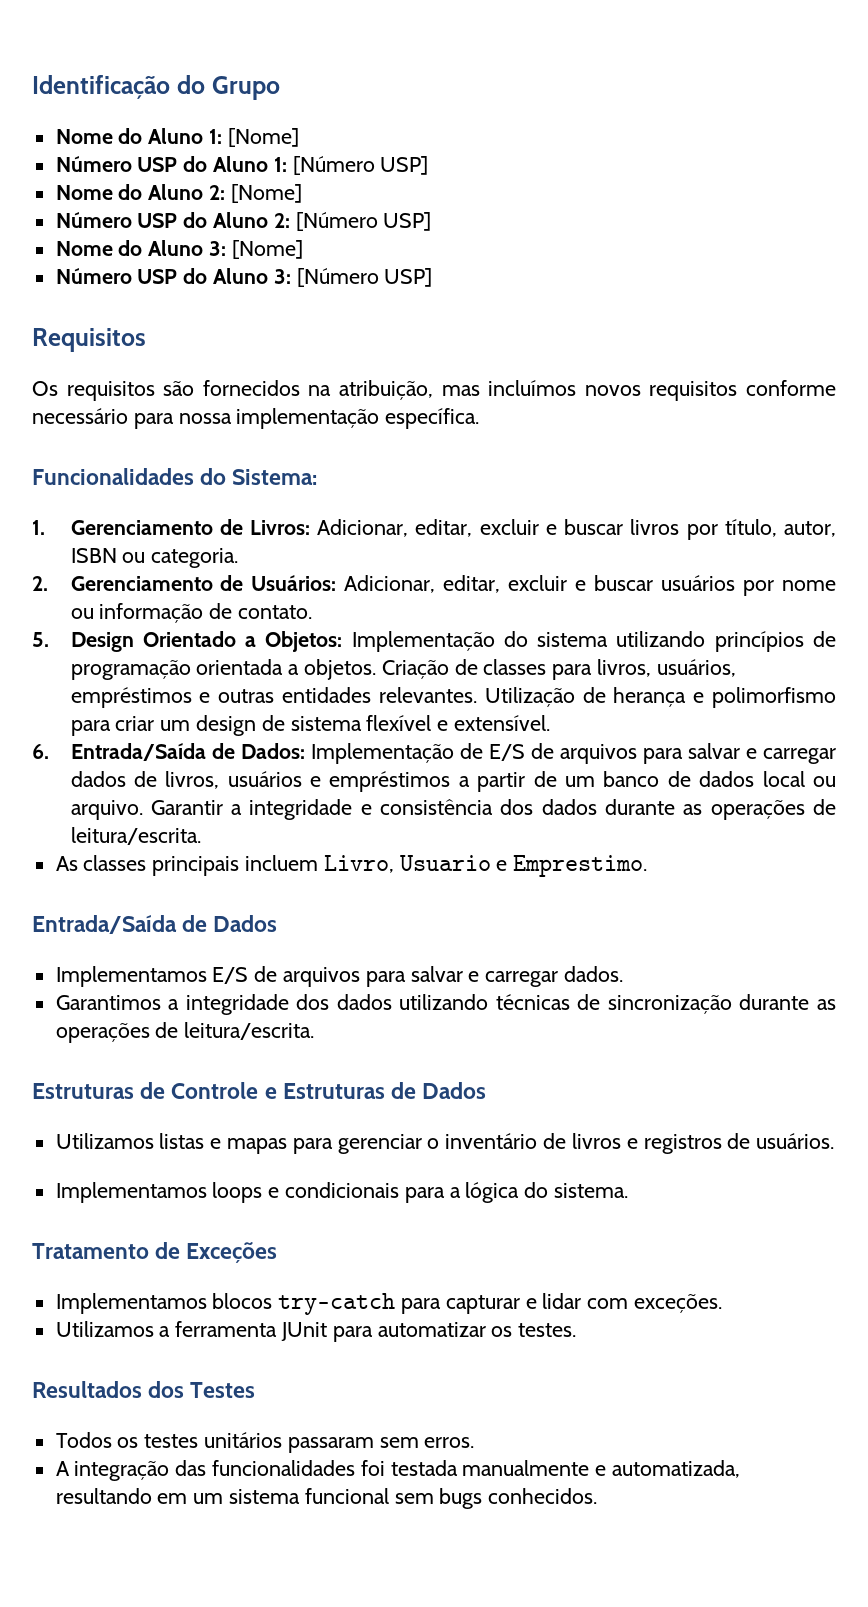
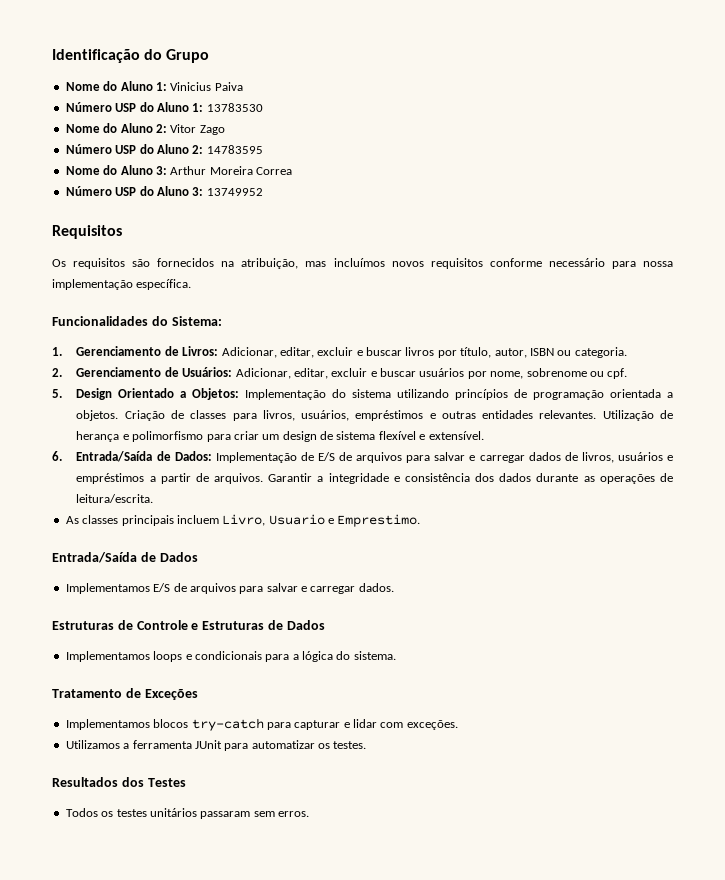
- Nome do Aluno 1: [Nome]
+ Nome do Aluno 1: Vinicius Paiva
- Número USP do Aluno 1: [Número USP]
+ Número USP do Aluno 1: 13783530
- Nome do Aluno 2: [Nome]
+ Nome do Aluno 2: Vitor Zago
- Número USP do Aluno 2: [Número USP]
+ Número USP do Aluno 2: 14783595
- Nome do Aluno 3: [Nome]
+ Nome do Aluno 3: Arthur Moreira Correa
- Número USP do Aluno 3: [Número USP]
+ Número USP do Aluno 3: 13749952
- 2. Gerenciamento de Usuários: Adicionar, editar, excluir e buscar usuários por nome ou informação de contato.
+ 2. Gerenciamento de Usuários: Adicionar, editar, excluir e buscar usuários por nome, sobrenome ou cpf.
- 6. Entrada/Saída de Dados: Implementação de E/S de arquivos para salvar e carregar dados de livros, usuários e empréstimos a partir de um banco de dados local ou arquivo.
+ 6. Entrada/Saída de Dados: Implementação de E/S de arquivos para salvar e carregar dados de livros, usuários e empréstimos a partir de arquivos.
- Garantimos a integridade dos dados utilizando técnicas de sincronização durante as operações de leitura/escrita.
- Utilizamos listas e mapas para gerenciar o inventário de livros e registros de usuários.
- A integração das funcionalidades foi testada manualmente e automatizada, resultando em um sistema funcional sem bugs conhecidos.

